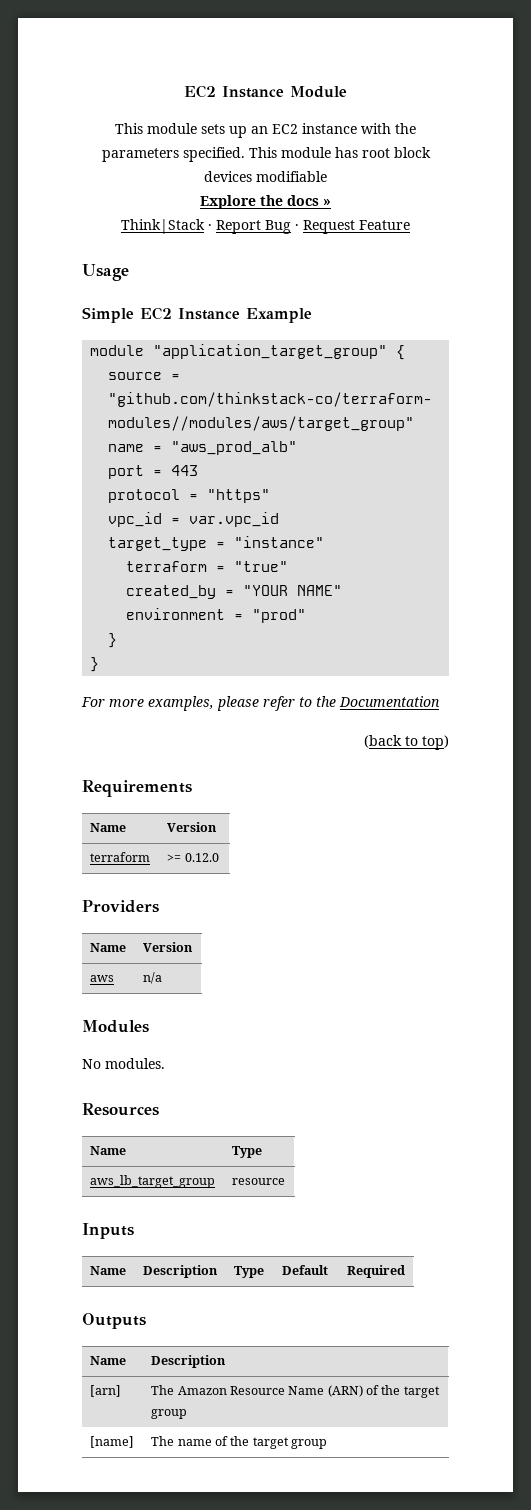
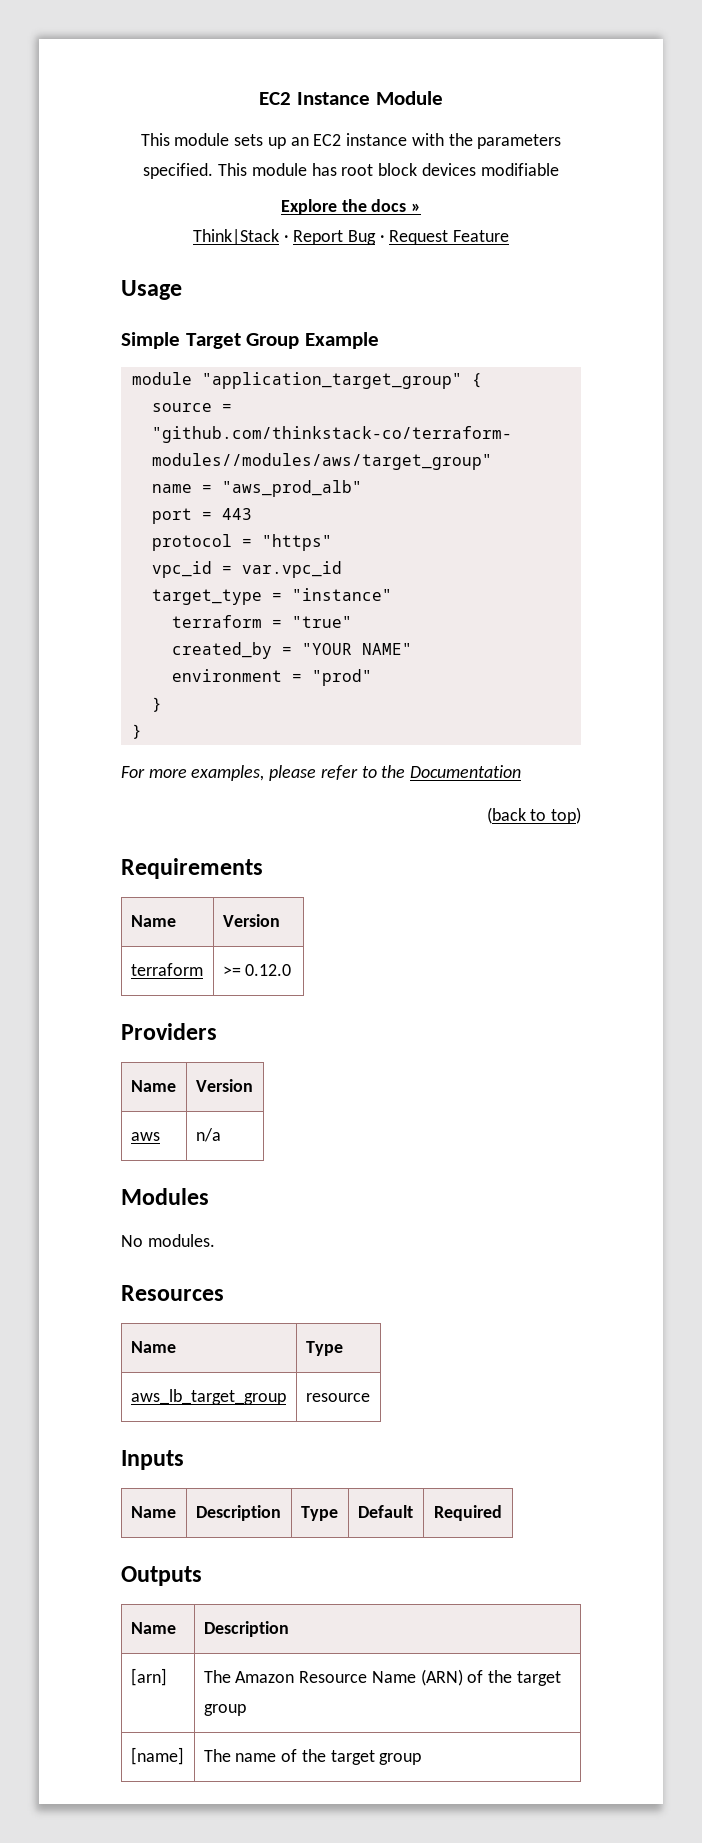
- Simple EC2 Instance Example
+ Simple Target Group Example

